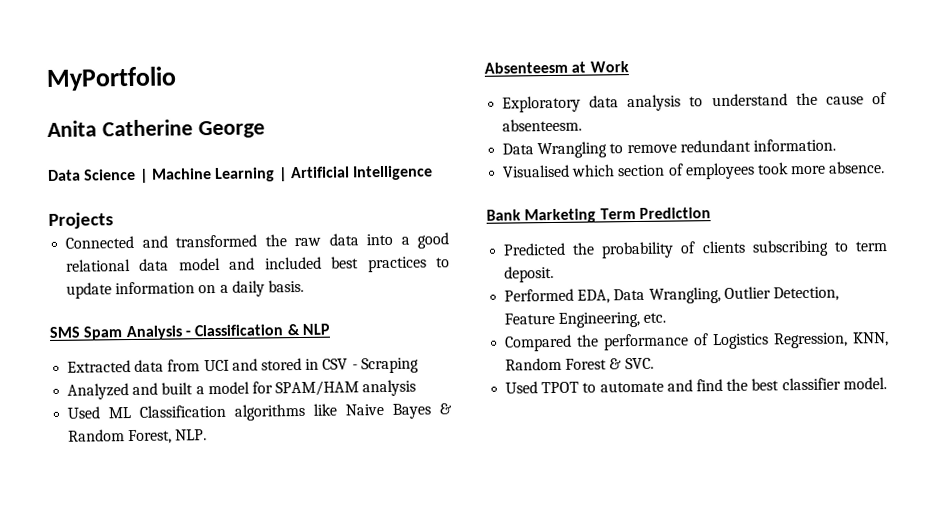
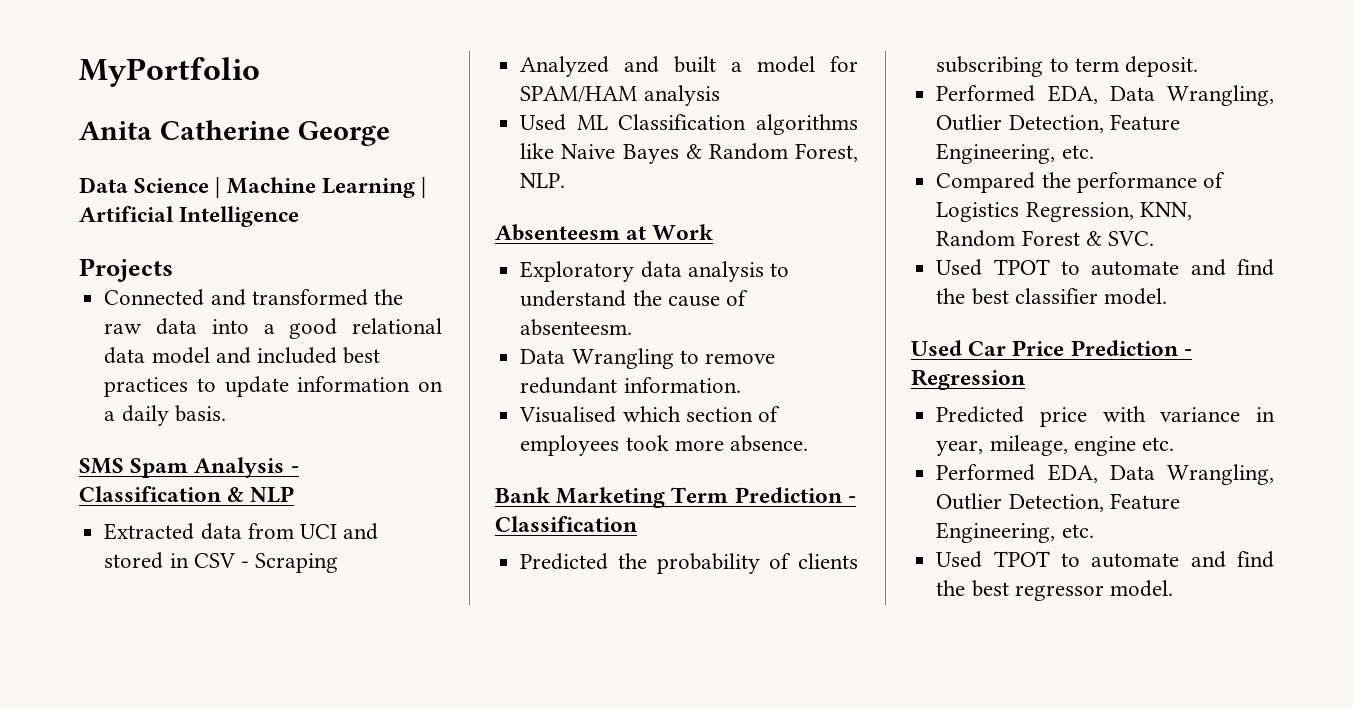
- Bank Marketing Term Prediction
+ Bank Marketing Term Prediction - Classification
+ Used Car Price Prediction - Regression
+ Predicted price with variance in year, mileage, engine etc.
+ Performed EDA, Data Wrangling, Outlier Detection, Feature Engineering, etc.
+ Used TPOT to automate and find the best regressor model.

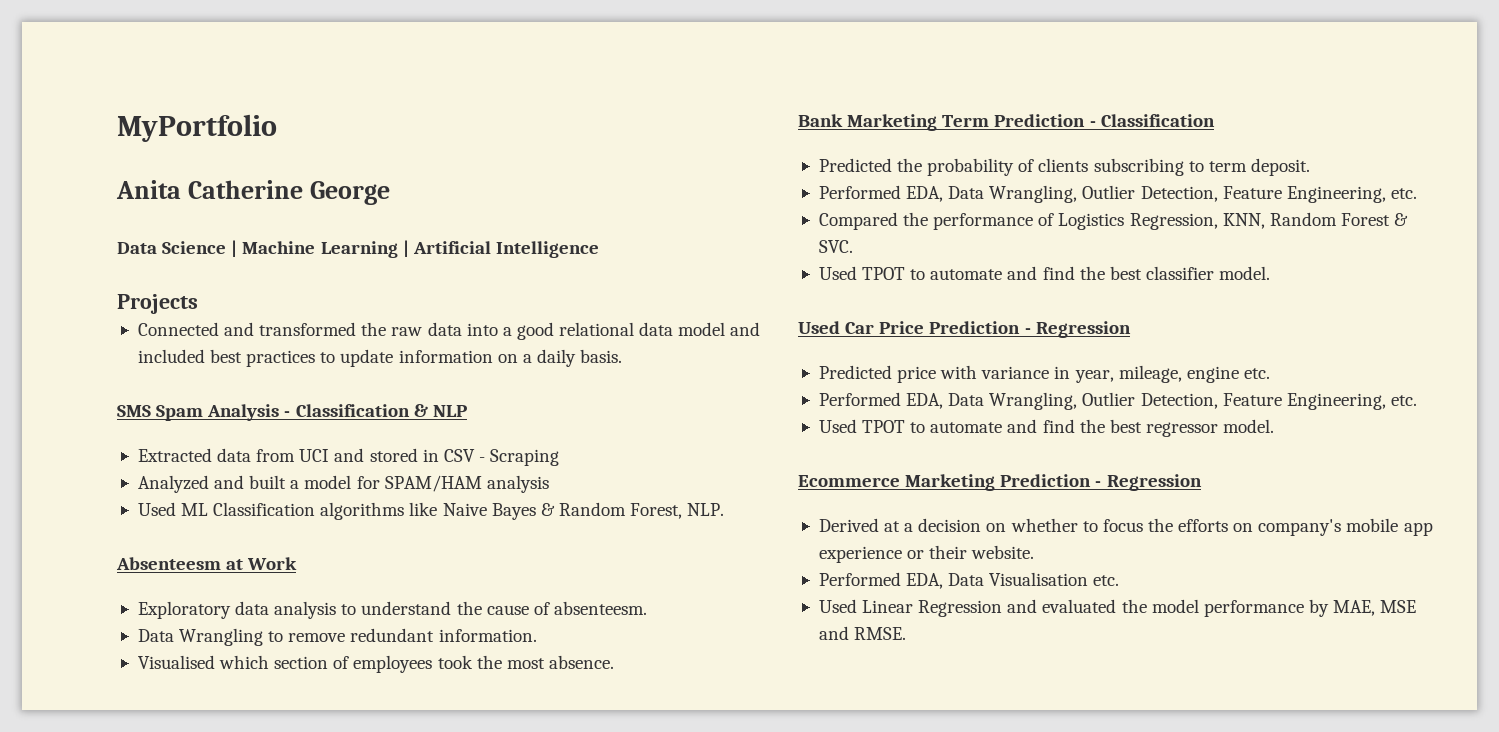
- Visualised which section of employees took more absence.
+ Visualised which section of employees took the most absence.
+ Ecommerce Marketing Prediction - Regression
+ Derived at a decision on whether to focus the efforts on company's mobile app experience or their website.
+ Performed EDA, Data Visualisation etc.
+ Used Linear Regression and evaluated the model performance by MAE, MSE and RMSE.

